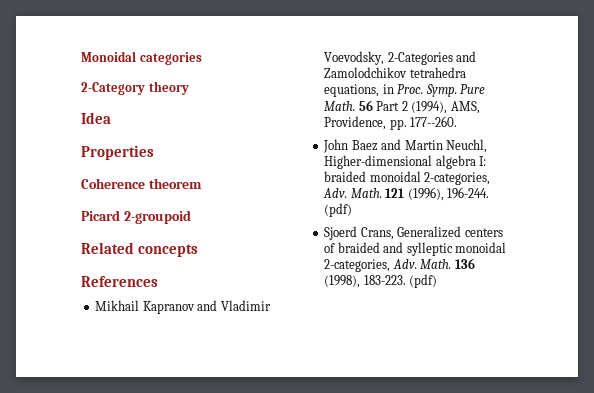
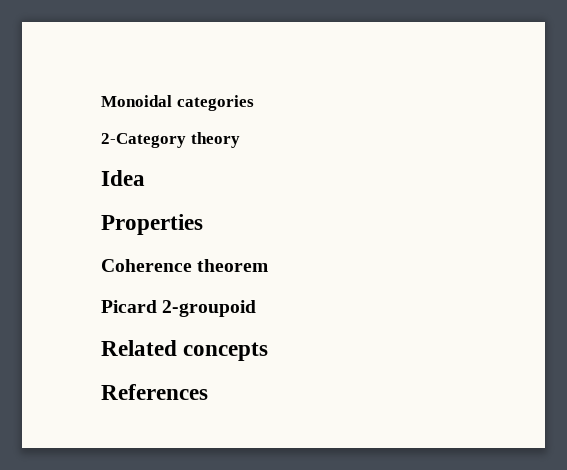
- Mikhail Kapranov and Vladimir Voevodsky, 2-Categories and Zamolodchikov tetrahedra equations, in Proc. Symp. Pure Math. 56 Part 2 (1994), AMS, Providence, pp. 177--260.
- John Baez and Martin Neuchl, Higher-dimensional algebra I: braided monoidal 2-categories, Adv. Math. 121 (1996), 196-244. (pdf)
- Sjoerd Crans, Generalized centers of braided and sylleptic monoidal 2-categories, Adv. Math. 136 (1998), 183-223. (pdf)

